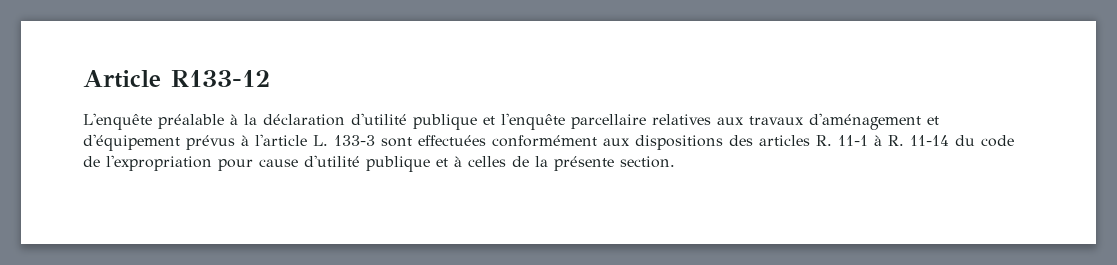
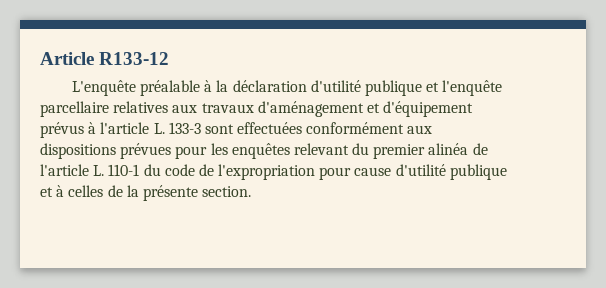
- L'enquête préalable à la déclaration d'utilité publique et l'enquête parcellaire relatives aux travaux d'aménagement et d'équipement prévus à l'article L. 133-3 sont effectuées conformément aux dispositions des articles R. 11-1 à R. 11-14 du code de l'expropriation pour cause d'utilité publique et à celles de la présente section.
+ L'enquête préalable à la déclaration d'utilité publique et l'enquête parcellaire relatives aux travaux d'aménagement et d'équipement prévus à l'article L. 133-3 sont effectuées conformément aux dispositions prévues pour les enquêtes relevant du premier alinéa de l'article L. 110-1 du code de l'expropriation pour cause d'utilité publique et à celles de la présente section.

